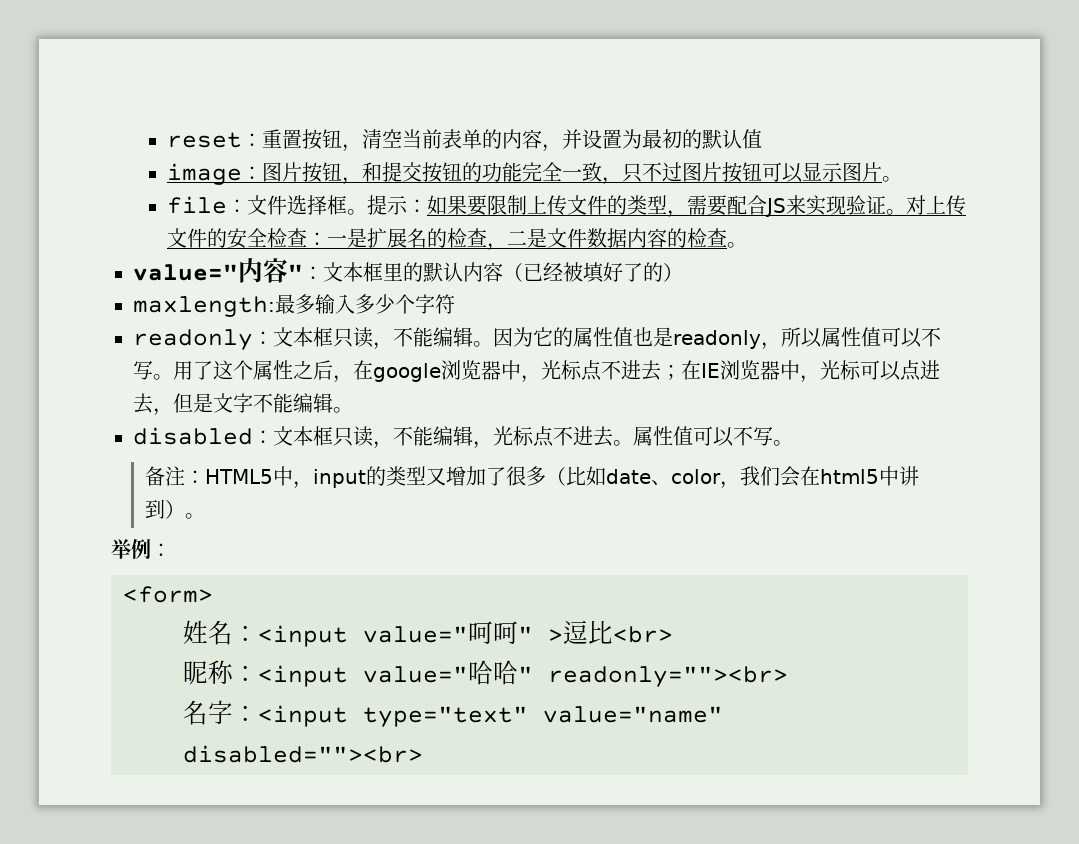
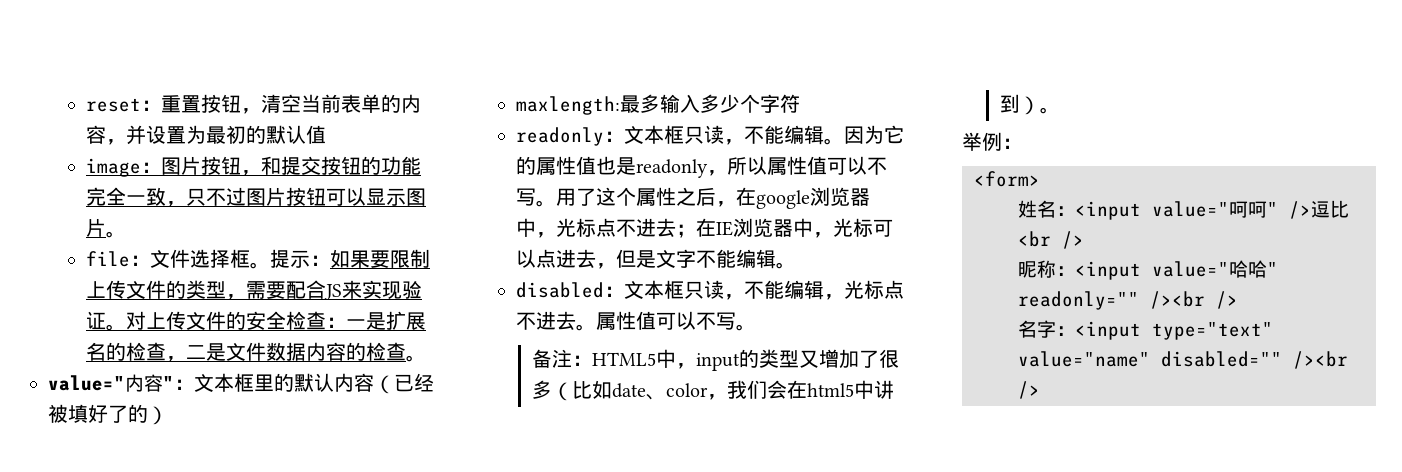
- 姓名：<input value="呵呵" >逗比<br>
+ 姓名：<input value="呵呵" />逗比<br />
- 昵称：<input value="哈哈" readonly=""><br>
+ 昵称：<input value="哈哈" readonly="" /><br />
- 名字：<input type="text" value="name" disabled=""><br>
+ 名字：<input type="text" value="name" disabled="" /><br />

